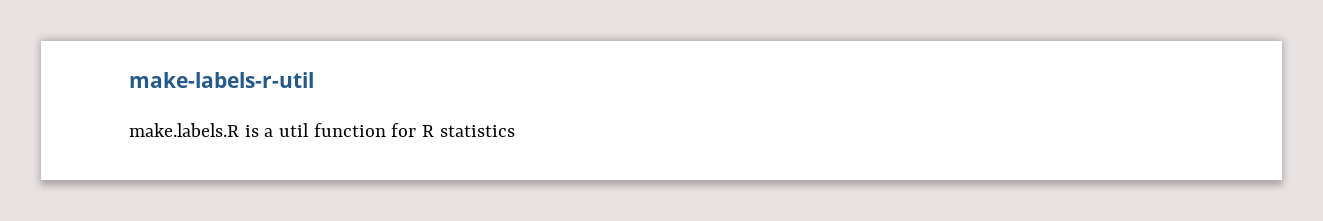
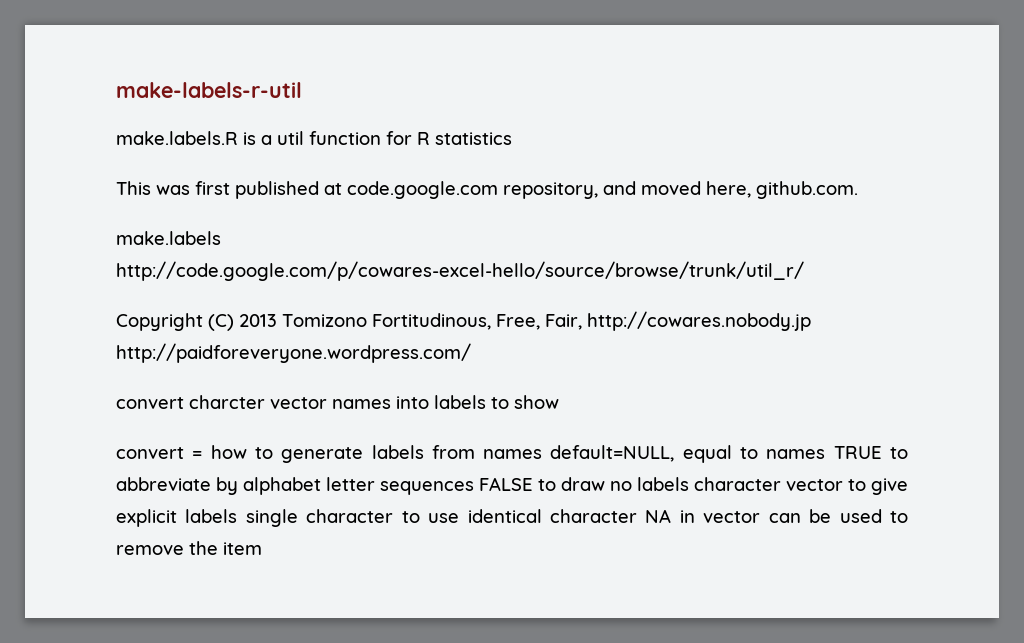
+ This was first published at code.google.com repository, and moved here, github.com.
+ make.labels http://code.google.com/p/cowares-excel-hello/source/browse/trunk/util_r/
+ Copyright (C) 2013 Tomizono Fortitudinous, Free, Fair, http://cowares.nobody.jp http://paidforeveryone.wordpress.com/
+ convert charcter vector names into labels to show
+ convert = how to generate labels from names default=NULL, equal to names TRUE to abbreviate by alphabet letter sequences FALSE to draw no labels character vector to give explicit labels single character to use identical character NA in vector can be used to remove the item

